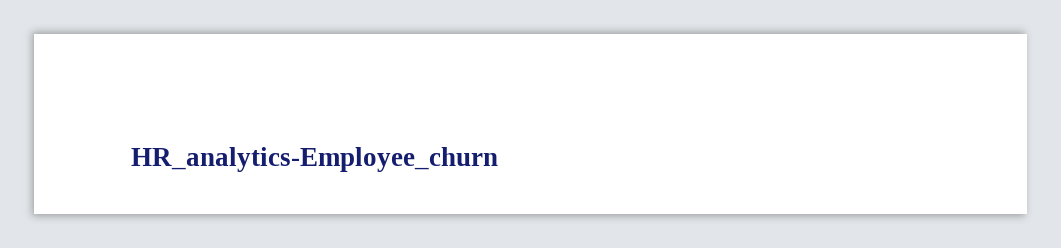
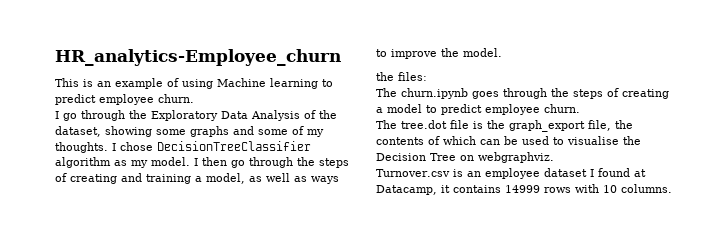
+ This is an example of using Machine learning to predict employee churn.
+ I go through the Exploratory Data Analysis of the dataset, showing some graphs and some of my thoughts. I chose DecisionTreeClassifier algorithm as my model. I then go through the steps of creating and training a model, as well as ways to improve the model.
+ the files:
+ The churn.ipynb goes through the steps of creating a model to predict employee churn.
+ The tree.dot file is the graph_export file, the contents of which can be used to visualise the Decision Tree on webgraphviz.
+ Turnover.csv is an employee dataset I found at Datacamp, it contains 14999 rows with 10 columns.

